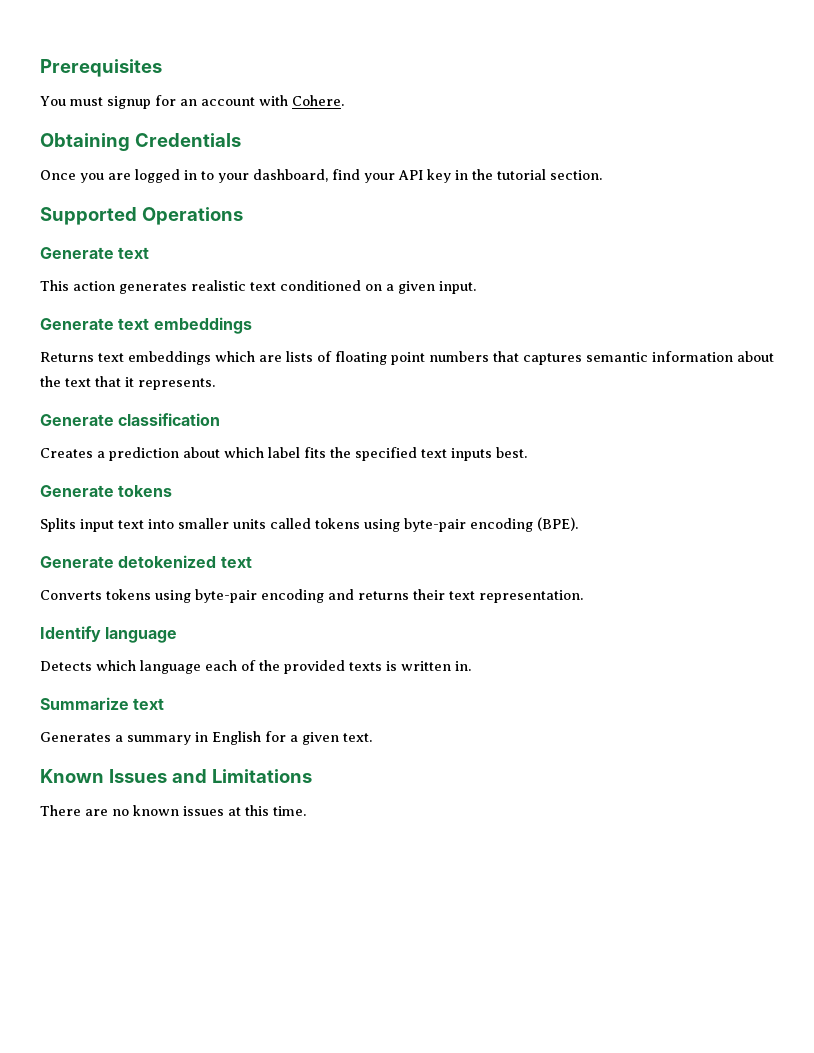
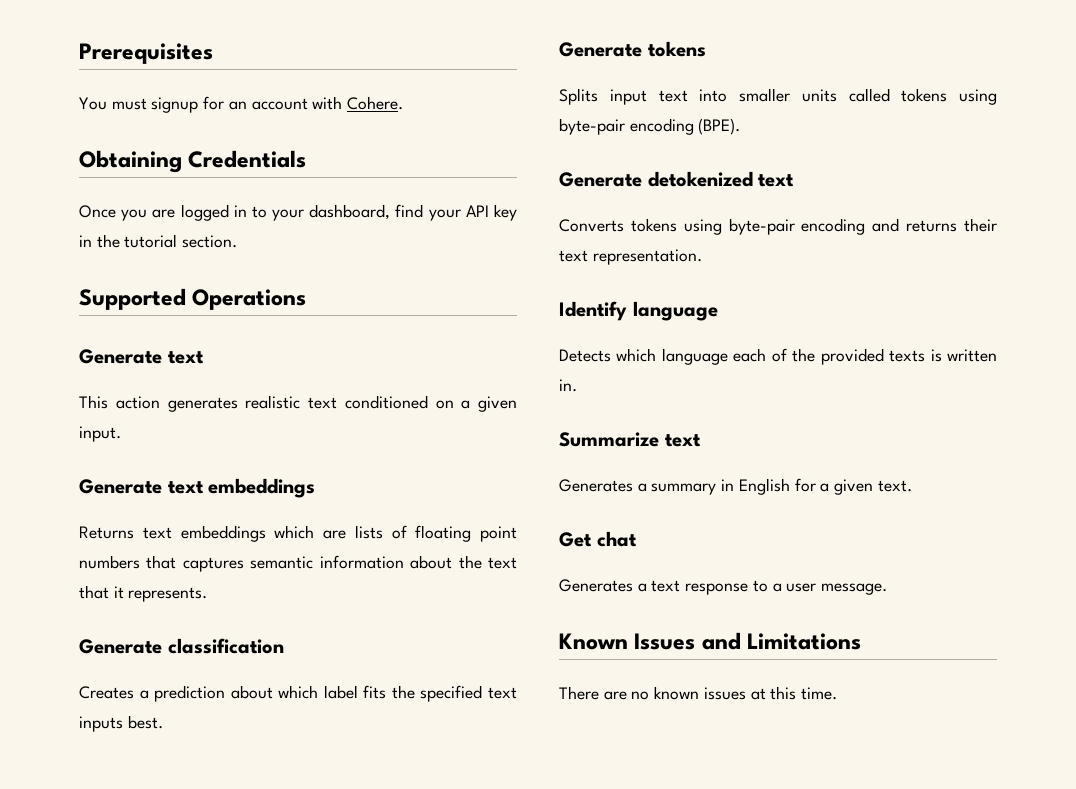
+ Get chat
+ Generates a text response to a user message.

